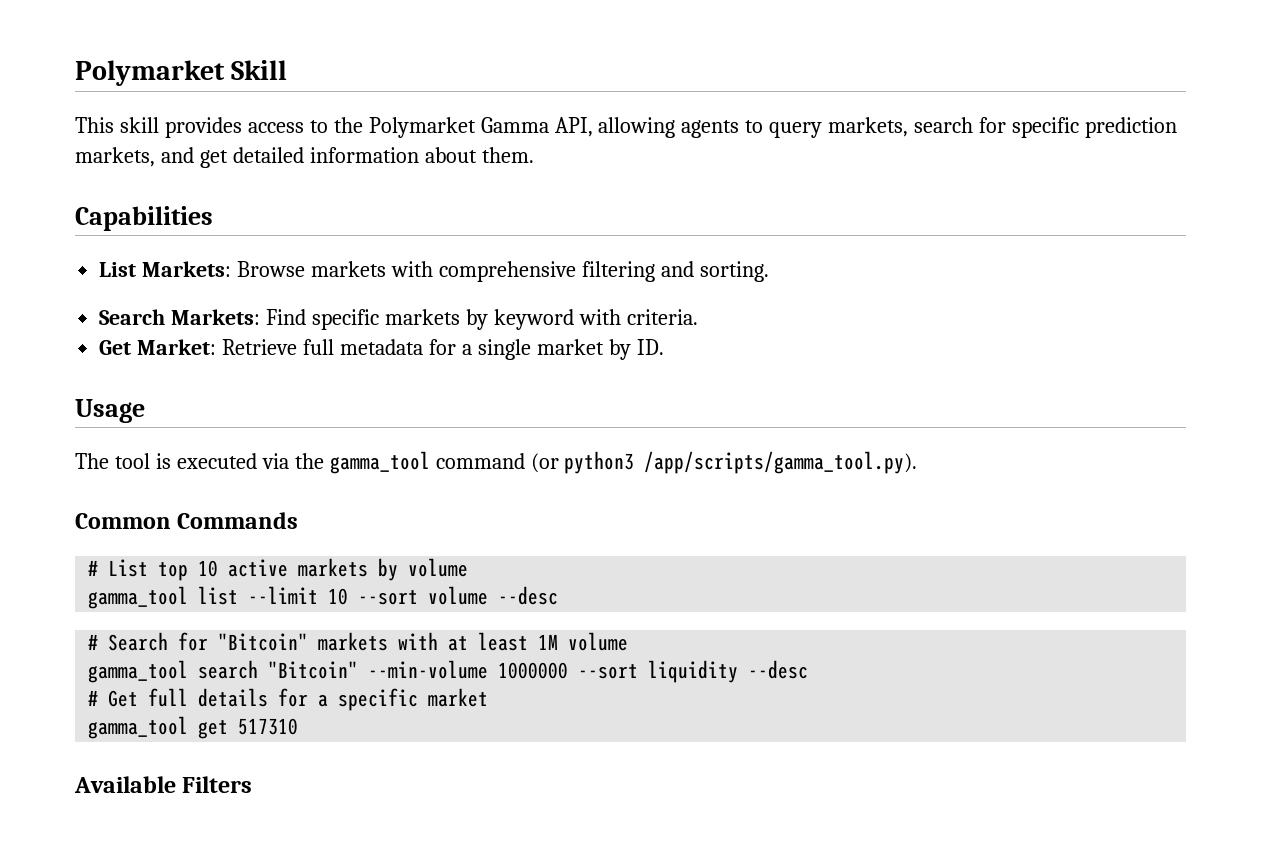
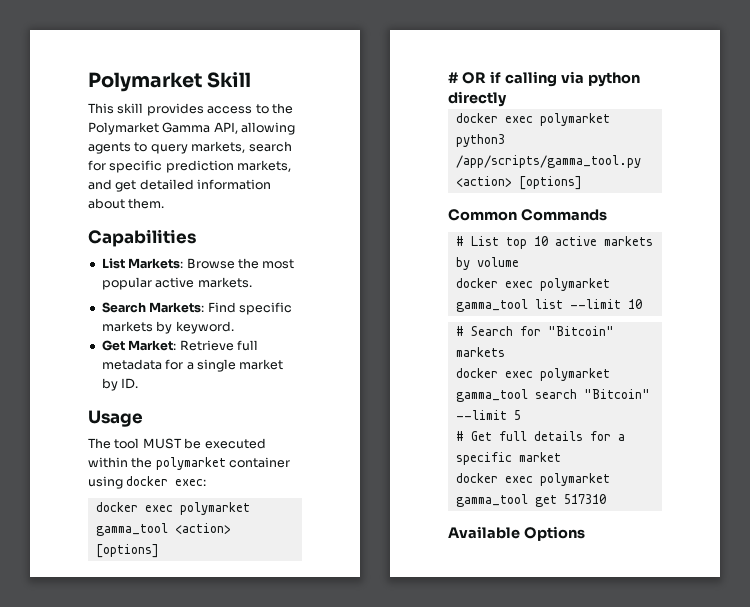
- List Markets: Browse markets with comprehensive filtering and sorting.
+ List Markets: Browse the most popular active markets.
- Search Markets: Find specific markets by keyword with criteria.
+ Search Markets: Find specific markets by keyword.
- The tool is executed via the gamma_tool command (or python3 /app/scripts/gamma_tool.py).
+ The tool MUST be executed within the polymarket container using docker exec:
+ docker exec polymarket gamma_tool <action> [options]
+ # OR if calling via python directly
+ docker exec polymarket python3 /app/scripts/gamma_tool.py <action> [options]
- gamma_tool list --limit 10 --sort volume --desc
+ docker exec polymarket gamma_tool list --limit 10
- # Search for "Bitcoin" markets with at least 1M volume
- gamma_tool search "Bitcoin" --min-volume 1000000 --sort liquidity --desc
+ # Search for "Bitcoin" markets
+ docker exec polymarket gamma_tool search "Bitcoin" --limit 5
- gamma_tool get 517310
+ docker exec polymarket gamma_tool get 517310
- Available Filters
+ Available Options

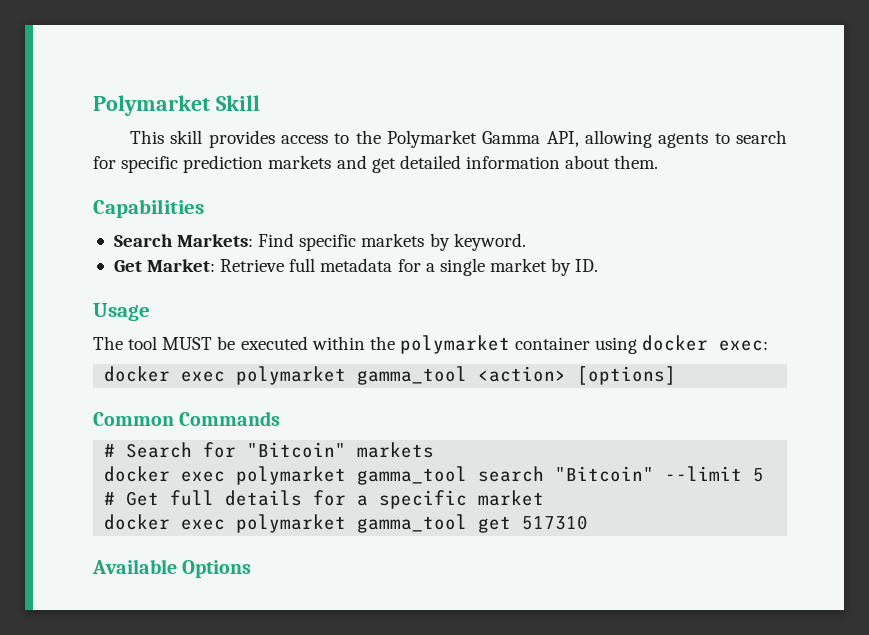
- This skill provides access to the Polymarket Gamma API, allowing agents to query markets, search for specific prediction markets, and get detailed information about them.
+ This skill provides access to the Polymarket Gamma API, allowing agents to search for specific prediction markets and get detailed information about them.
- List Markets: Browse the most popular active markets.
- # OR if calling via python directly
- docker exec polymarket python3 /app/scripts/gamma_tool.py <action> [options]
  Common Commands
- # List top 10 active markets by volume
- docker exec polymarket gamma_tool list --limit 10

